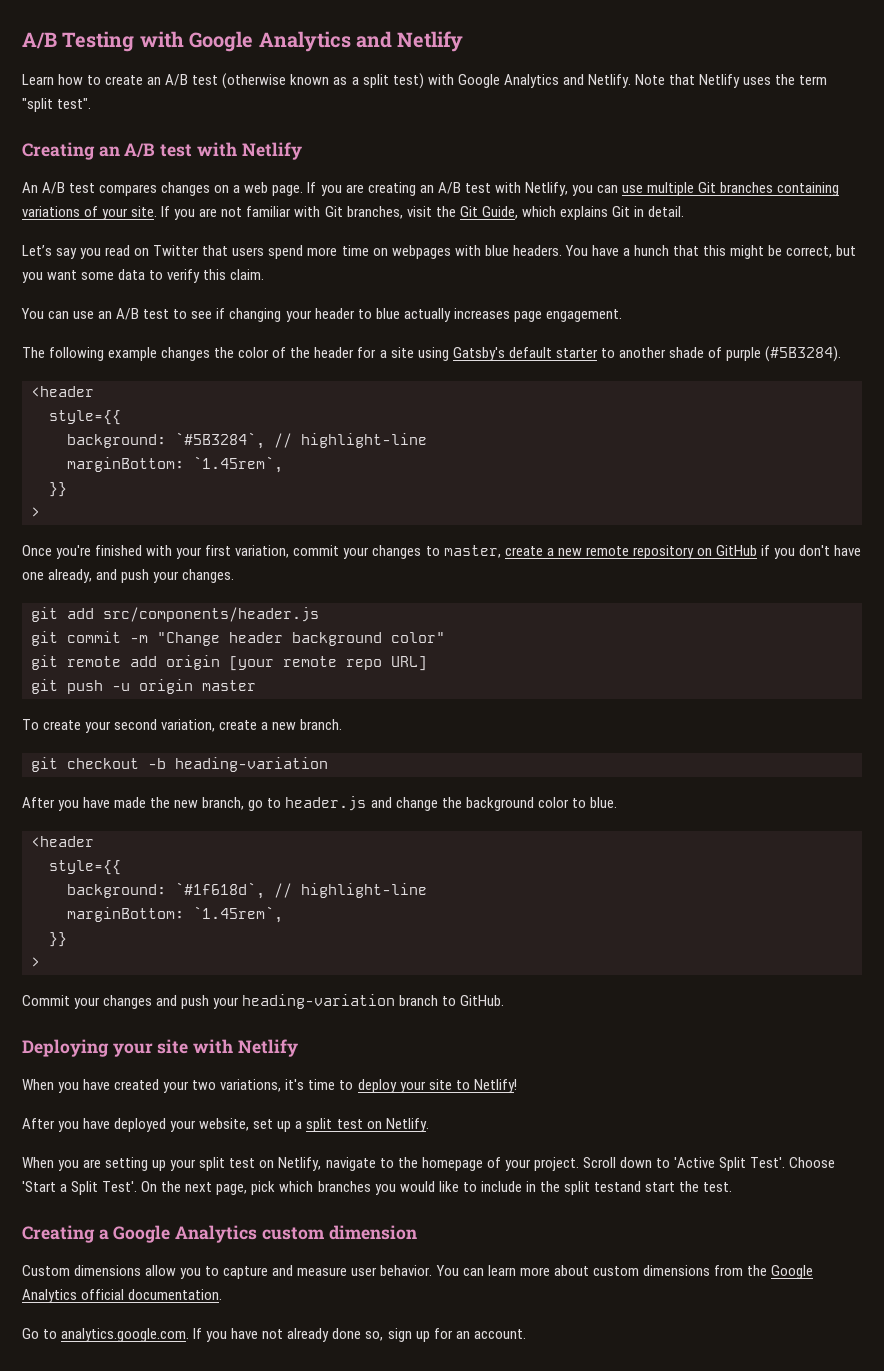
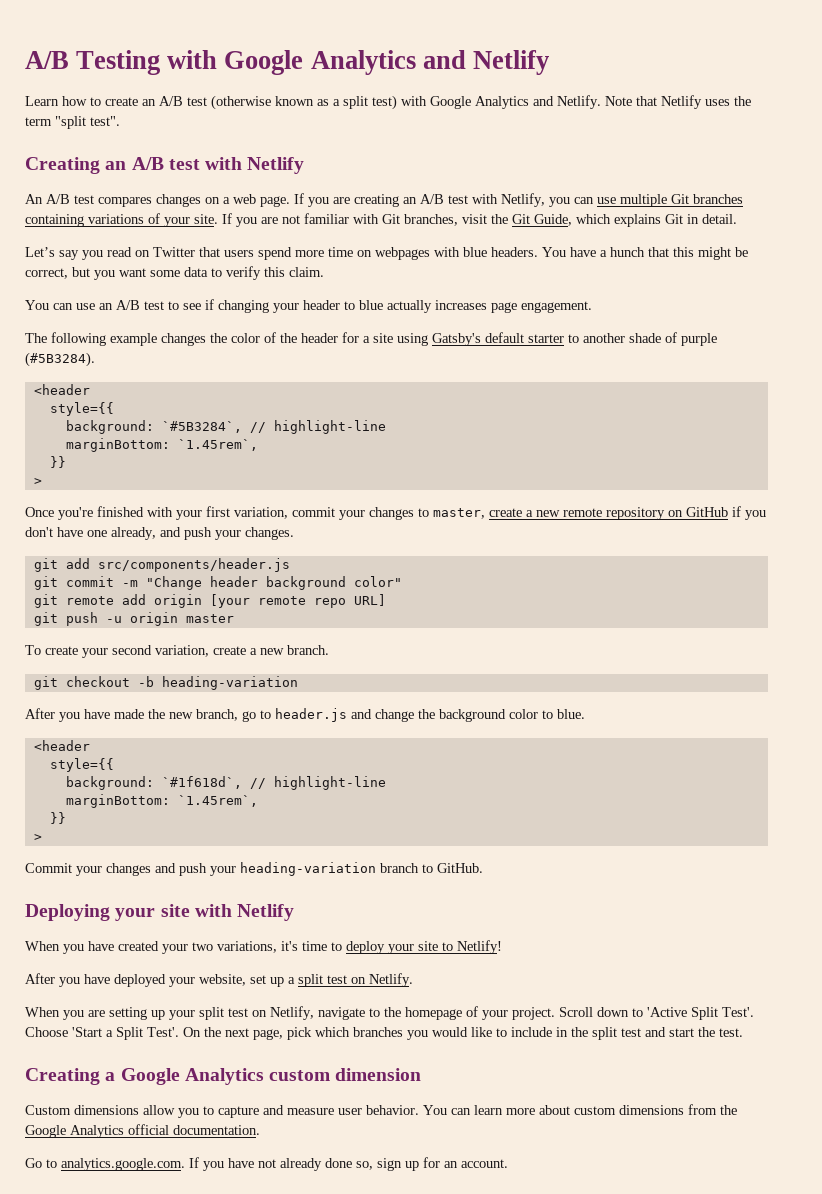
- On the next page, pick which branches you would like to include in the split testand start the test.
+ On the next page, pick which branches you would like to include in the split test and start the test.

